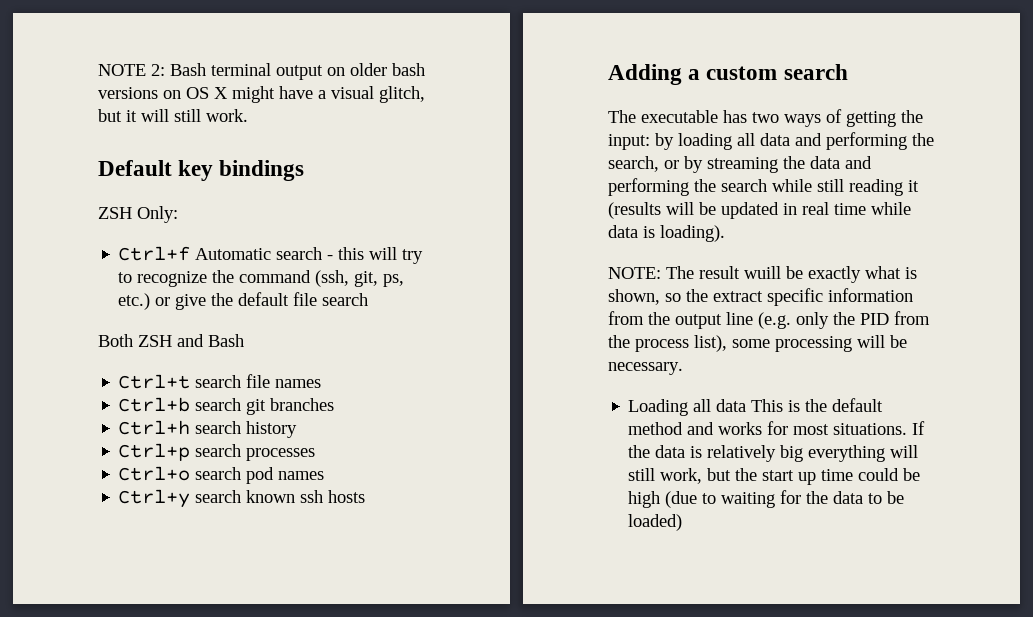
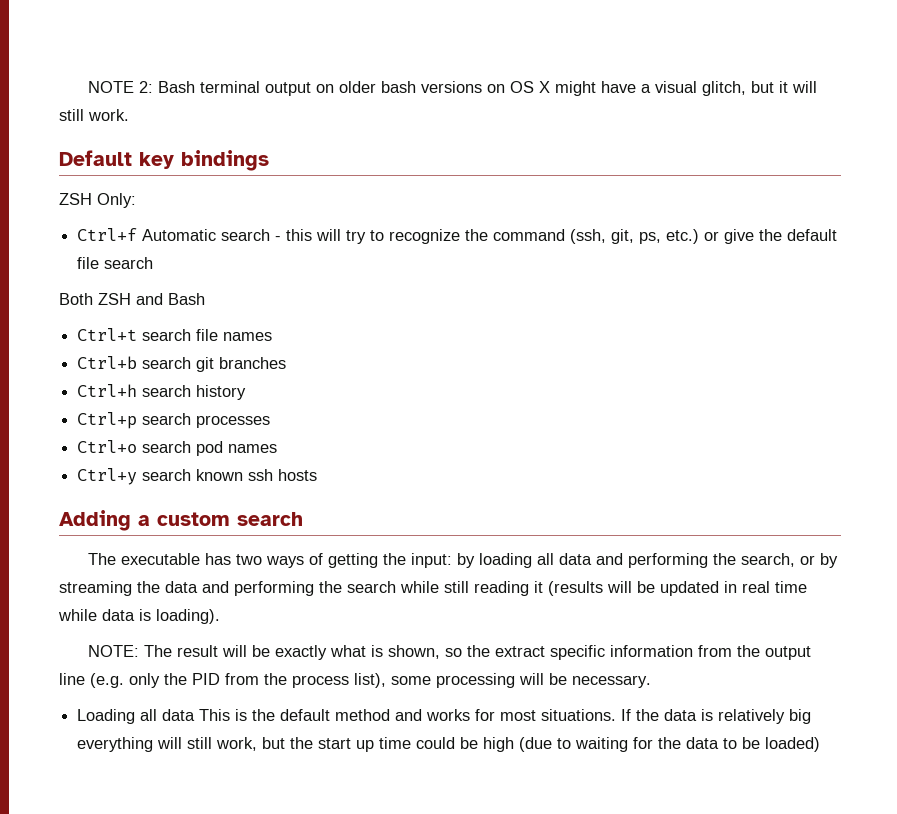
- NOTE: The result wuill be exactly what is shown, so the extract specific information from the output line (e.g. only the PID from the process list), some processing will be necessary.
+ NOTE: The result will be exactly what is shown, so the extract specific information from the output line (e.g. only the PID from the process list), some processing will be necessary.

